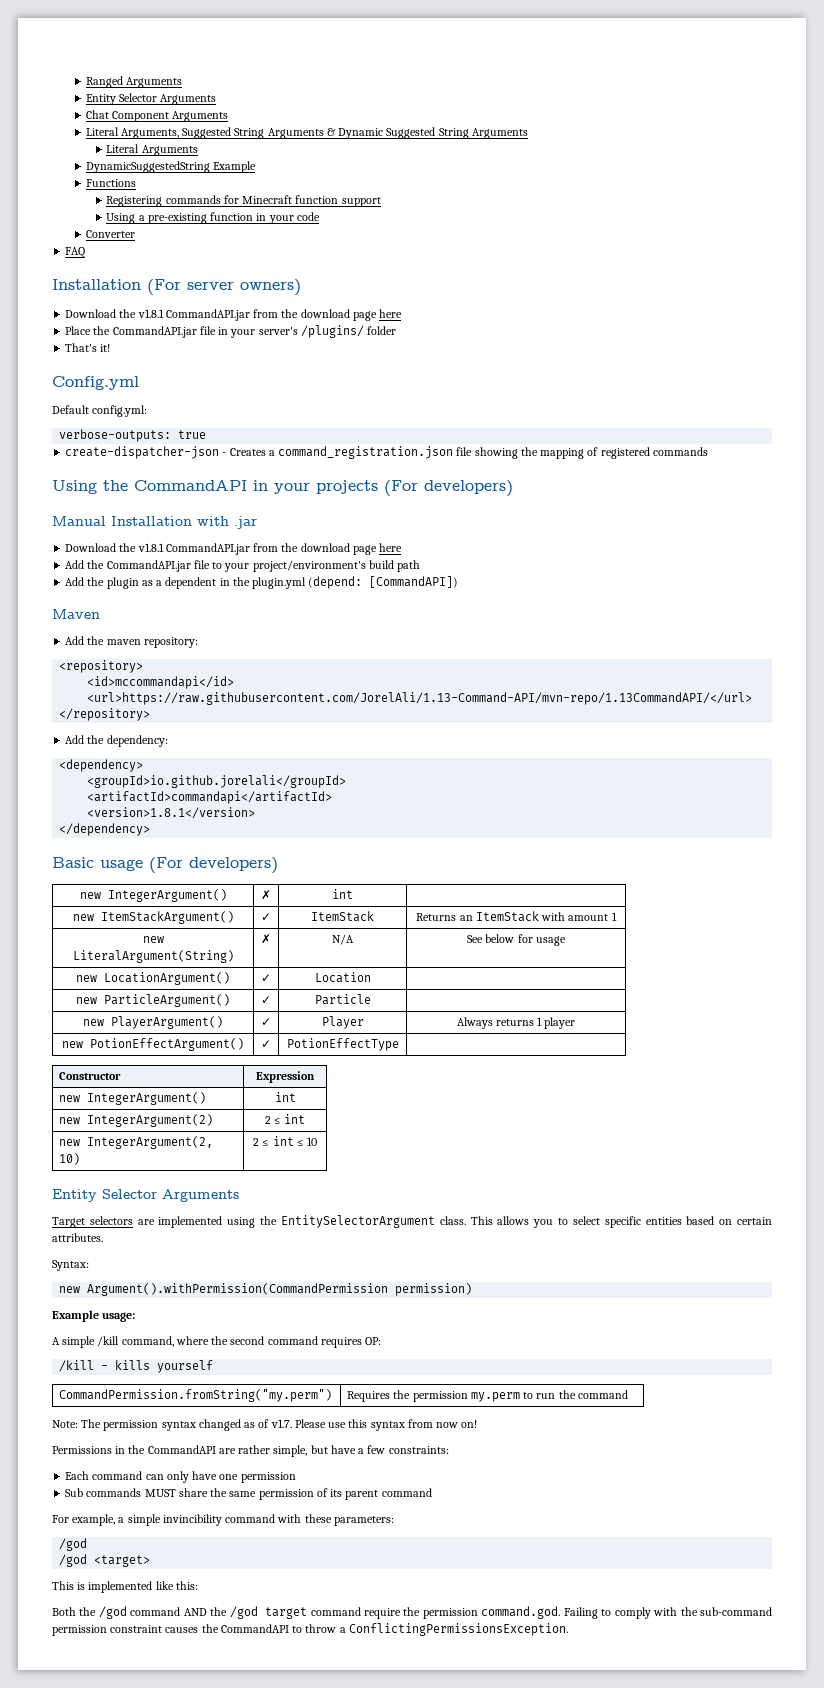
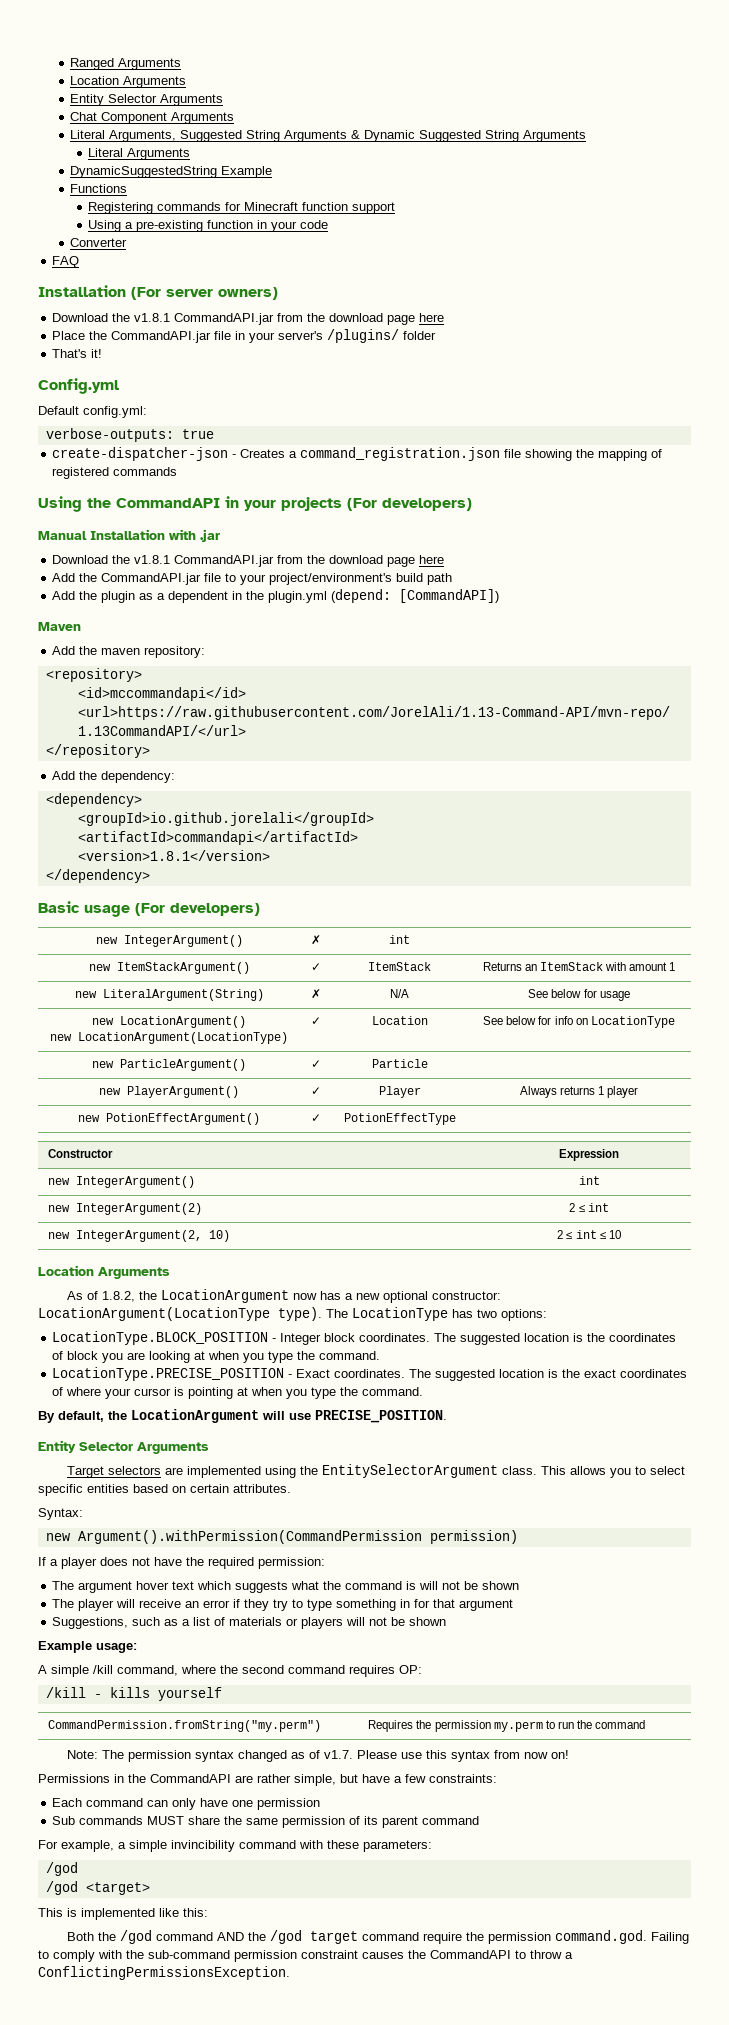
  Ranged Arguments
+ Location Arguments
- new LocationArgument() | ✓ | Location |
+ new LocationArgument()
+ new LocationArgument(LocationType) | ✓ | Location | See below for info on LocationType
  new IntegerArgument(2, 10) | 2 ≤ int ≤ 10
+ Location Arguments
+ As of 1.8.2, the LocationArgument now has a new optional constructor: LocationArgument(LocationType type). The LocationType has two options:
+ LocationType.BLOCK_POSITION - Integer block coordinates. The suggested location is the coordinates of block you are looking at when you type the command.
+ LocationType.PRECISE_POSITION - Exact coordinates. The suggested location is the exact coordinates of where your cursor is pointing at when you type the command.
+ By default, the LocationArgument will use PRECISE_POSITION.
+ If a player does not have the required permission:
+ The argument hover text which suggests what the command is will not be shown
+ The player will receive an error if they try to type something in for that argument
+ Suggestions, such as a list of materials or players will not be shown

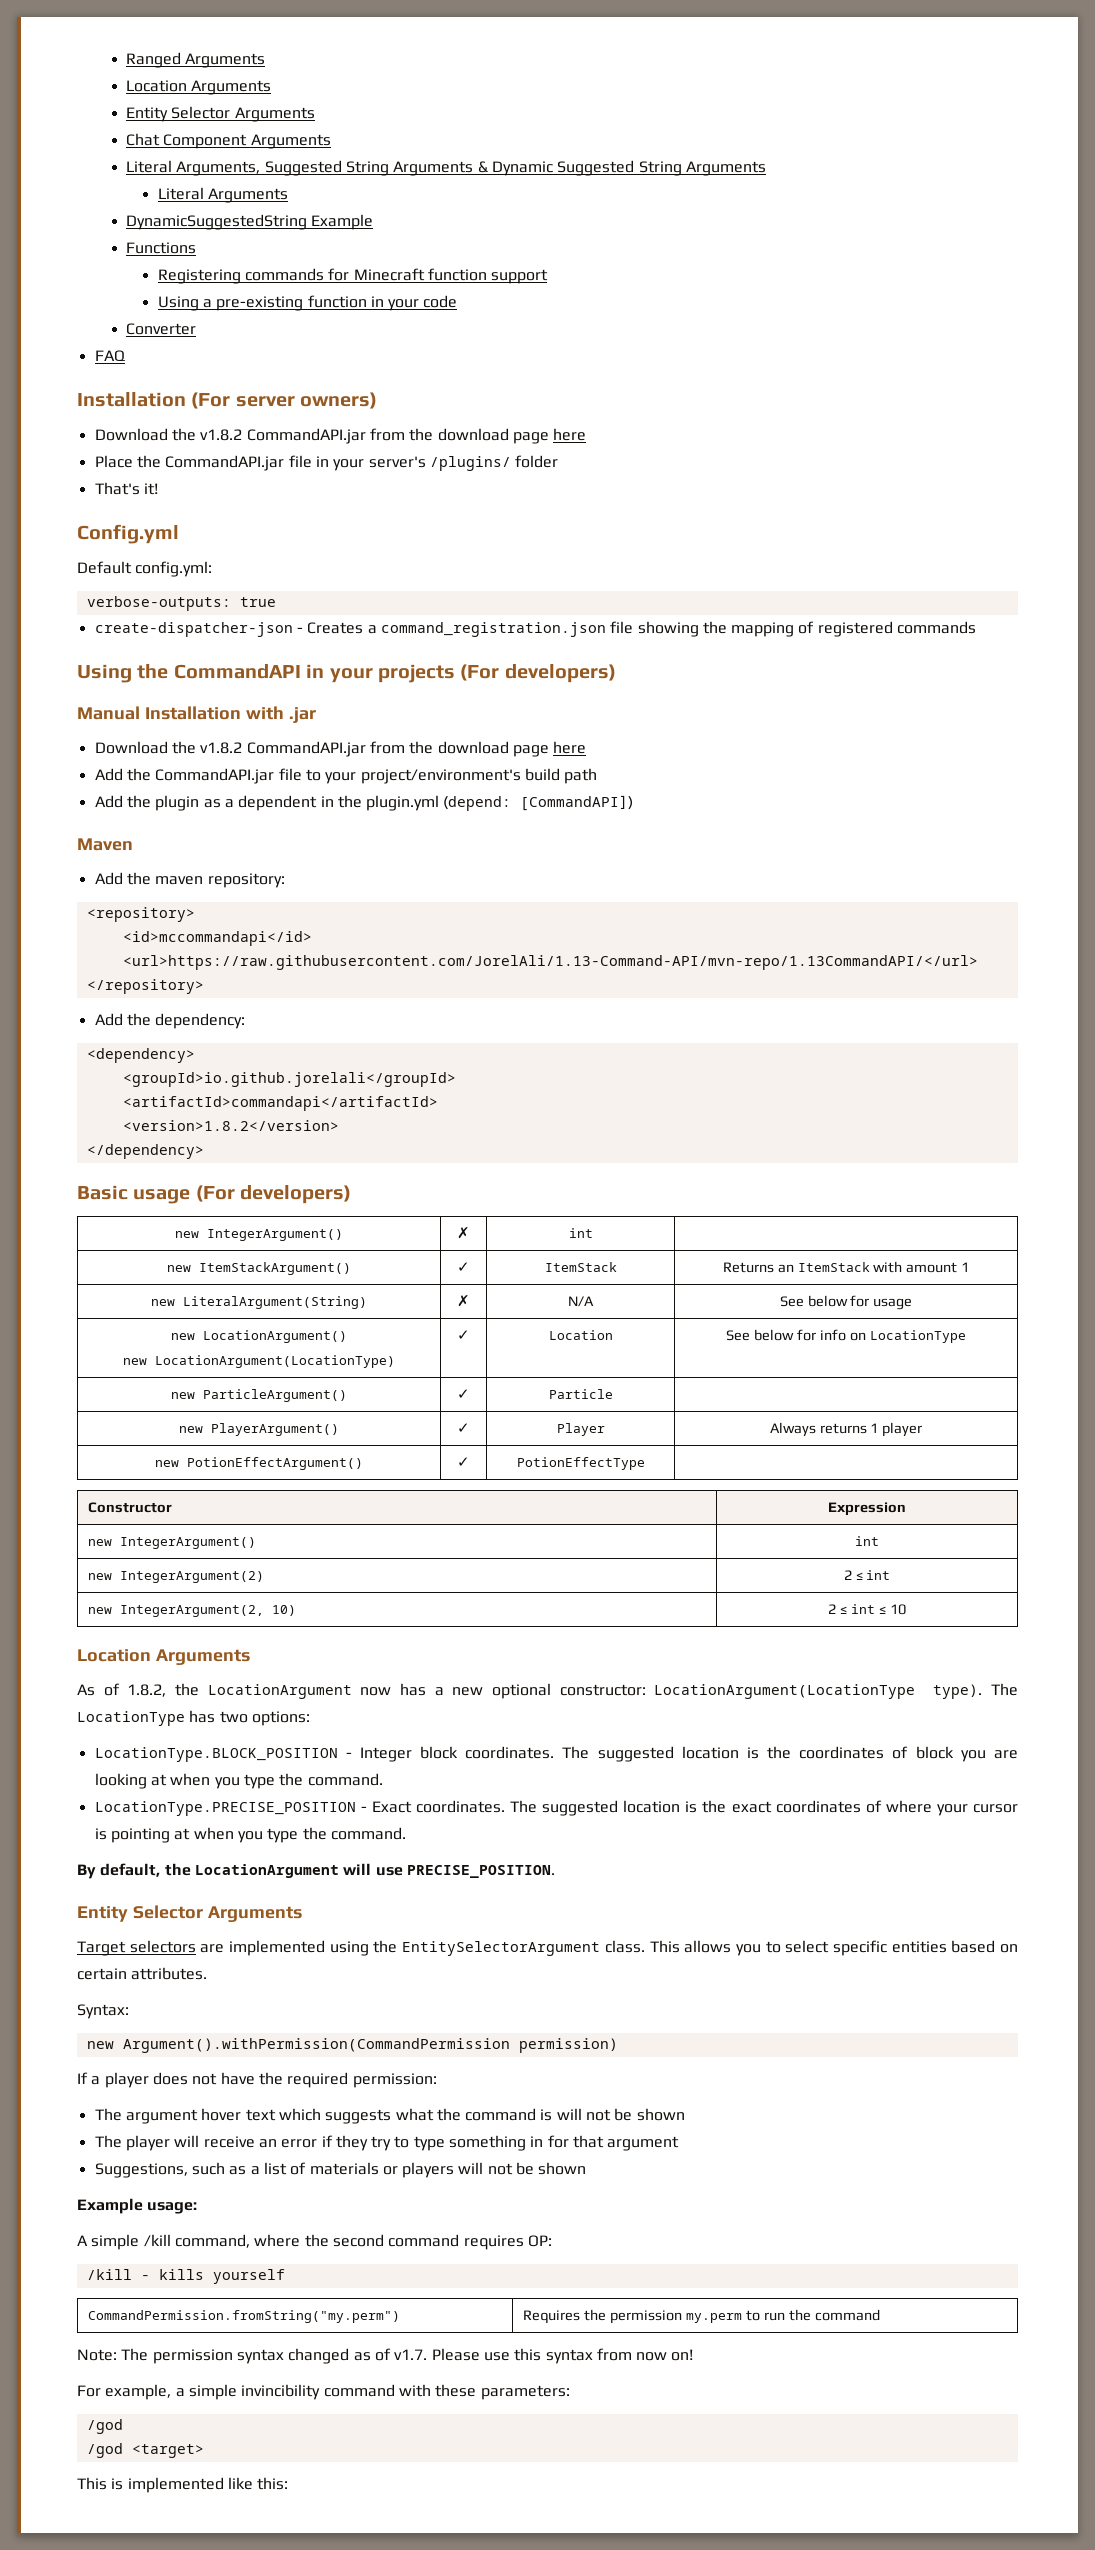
  Installation (For server owners)
- Download the v1.8.1 CommandAPI.jar from the download page here
+ Download the v1.8.2 CommandAPI.jar from the download page here
  Manual Installation with .jar
- Download the v1.8.1 CommandAPI.jar from the download page here
+ Download the v1.8.2 CommandAPI.jar from the download page here
- <version>1.8.1</version>
+ <version>1.8.2</version>
- Permissions in the CommandAPI are rather simple, but have a few constraints:
- Each command can only have one permission
- Sub commands MUST share the same permission of its parent command
- Both the /god command AND the /god target command require the permission command.god. Failing to comply with the sub-command permission constraint causes the CommandAPI to throw a ConflictingPermissionsException.

